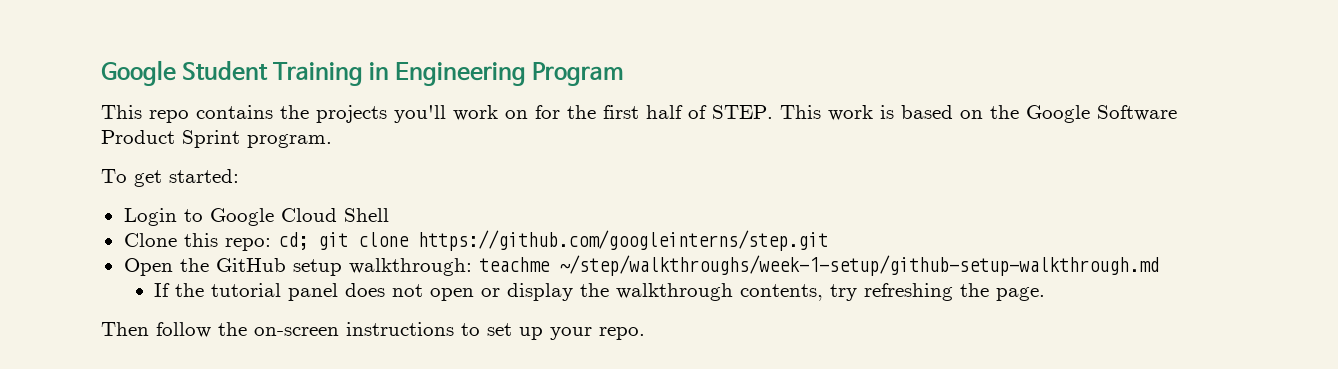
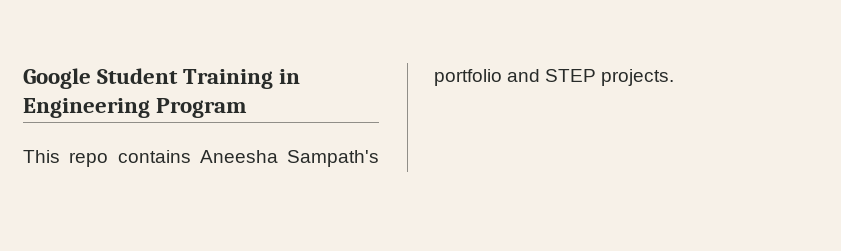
- This repo contains the projects you'll work on for the first half of STEP. This work is based on the Google Software Product Sprint program.
- To get started:
- Login to Google Cloud Shell
- Clone this repo: cd; git clone https://github.com/googleinterns/step.git
- Open the GitHub setup walkthrough: teachme ~/step/walkthroughs/week-1-setup/github-setup-walkthrough.md
- If the tutorial panel does not open or display the walkthrough contents, try refreshing the page.
- Then follow the on-screen instructions to set up your repo.
+ This repo contains Aneesha Sampath's portfolio and STEP projects.

